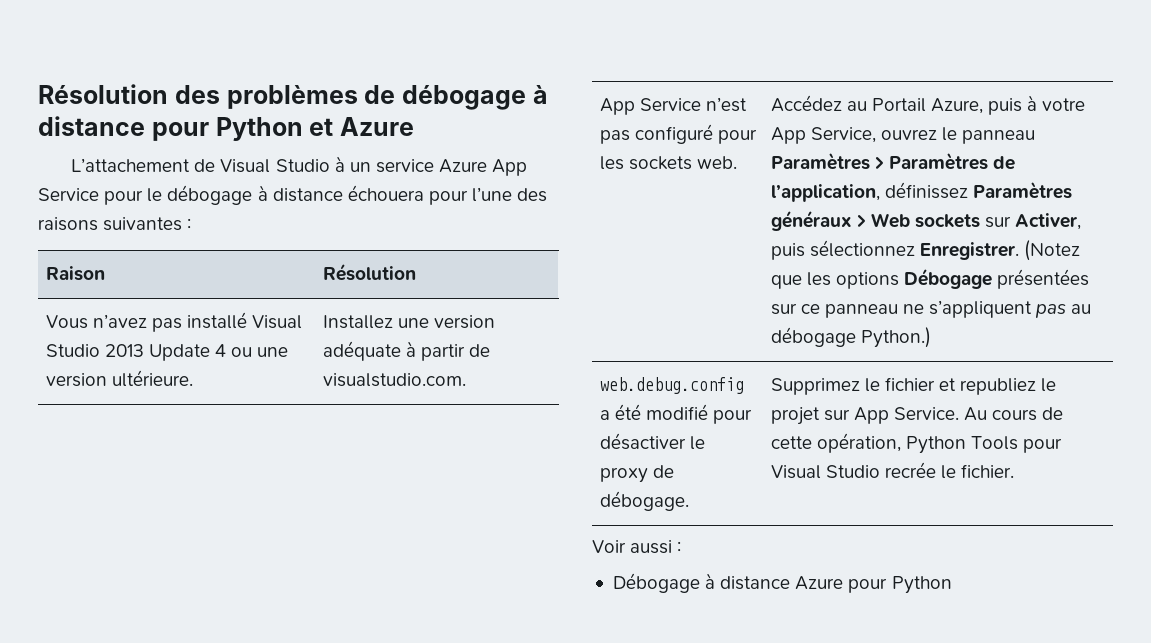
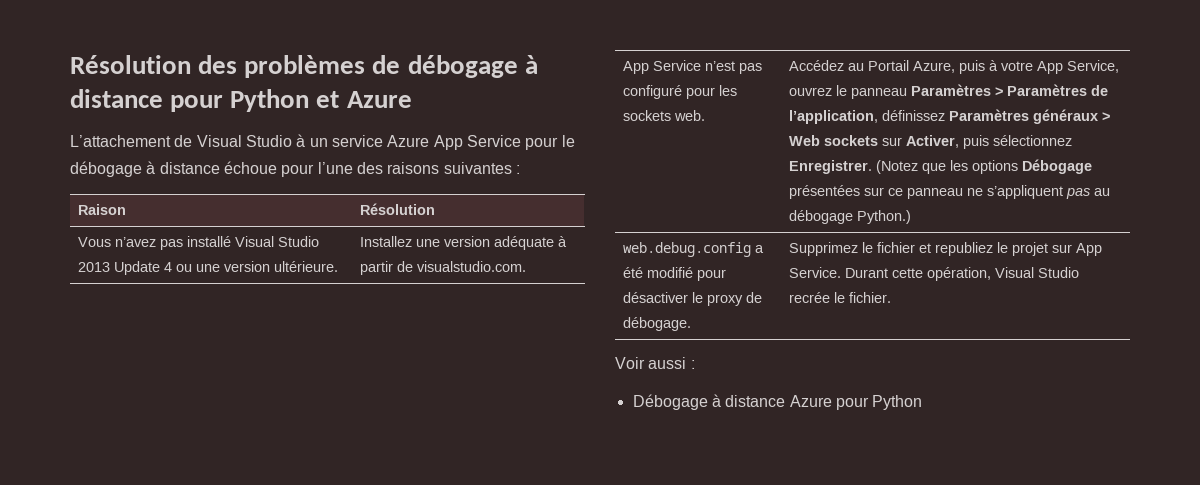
- L’attachement de Visual Studio à un service Azure App Service pour le débogage à distance échouera pour l’une des raisons suivantes :
+ L’attachement de Visual Studio à un service Azure App Service pour le débogage à distance échoue pour l’une des raisons suivantes :
- web.debug.config a été modifié pour désactiver le proxy de débogage. | Supprimez le fichier et republiez le projet sur App Service. Au cours de cette opération, Python Tools pour Visual Studio recrée le fichier.
+ web.debug.config a été modifié pour désactiver le proxy de débogage. | Supprimez le fichier et republiez le projet sur App Service. Durant cette opération, Visual Studio recrée le fichier.

